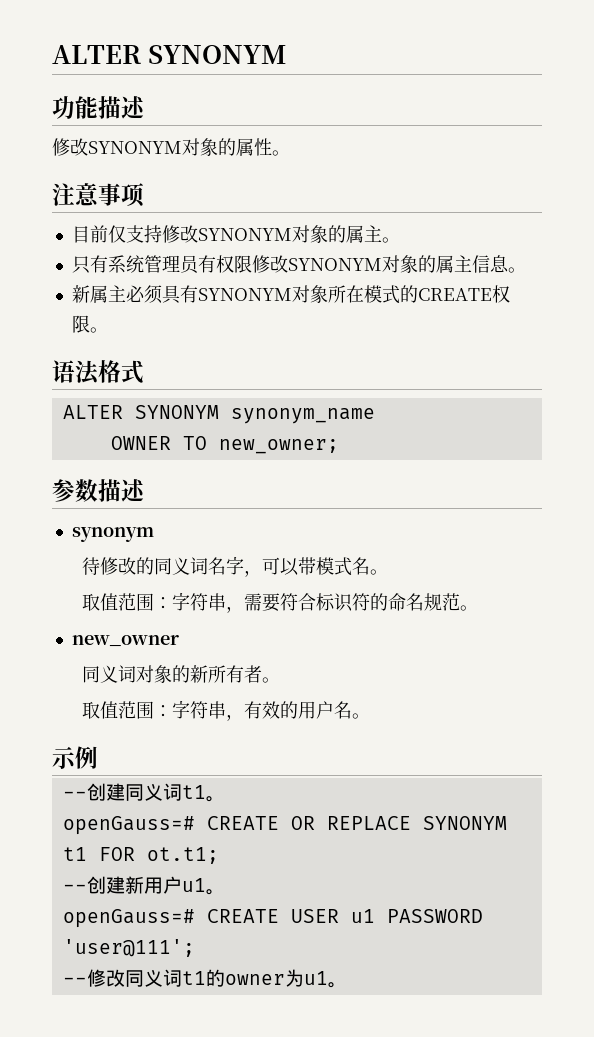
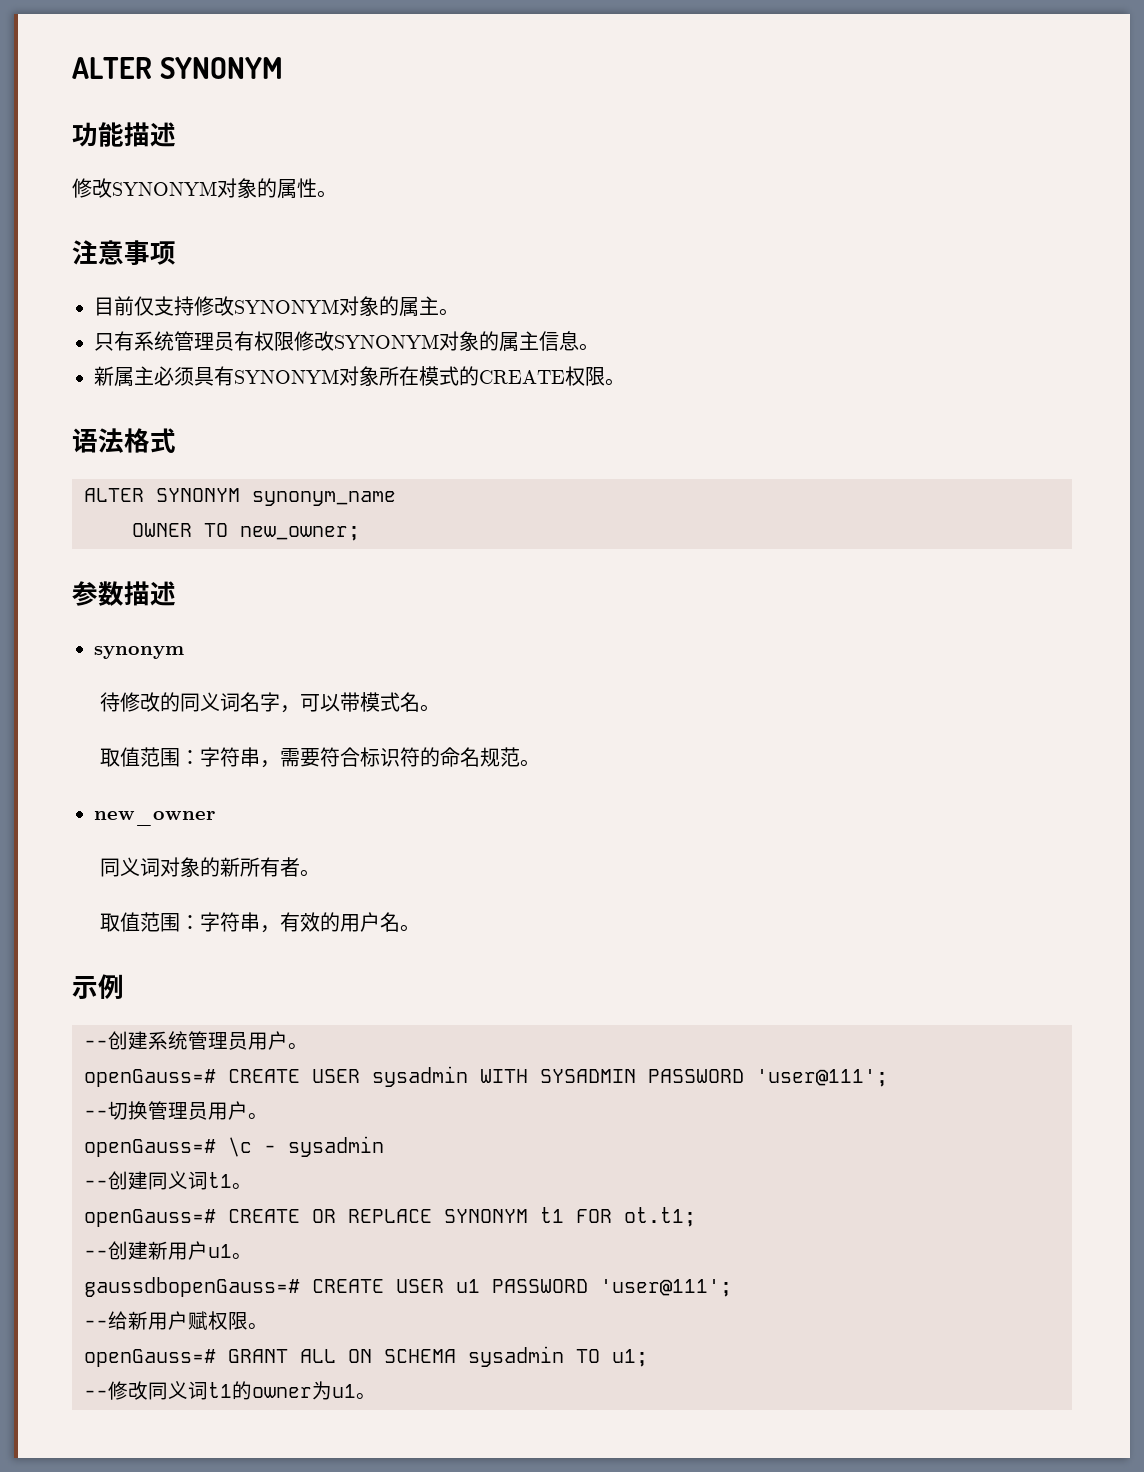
+ --创建系统管理员用户。
+ openGauss=# CREATE USER sysadmin WITH SYSADMIN PASSWORD 'user@111';
+ --切换管理员用户。
+ openGauss=# \c - sysadmin
- openGauss=# CREATE USER u1 PASSWORD 'user@111';
+ gaussdbopenGauss=# CREATE USER u1 PASSWORD 'user@111';
+ --给新用户赋权限。
+ openGauss=# GRANT ALL ON SCHEMA sysadmin TO u1;

